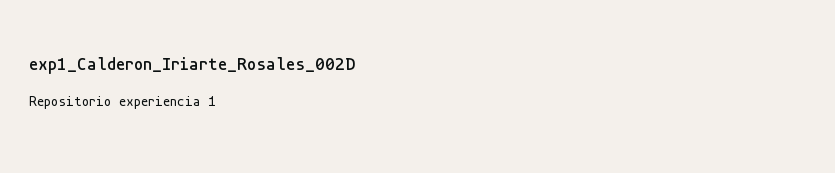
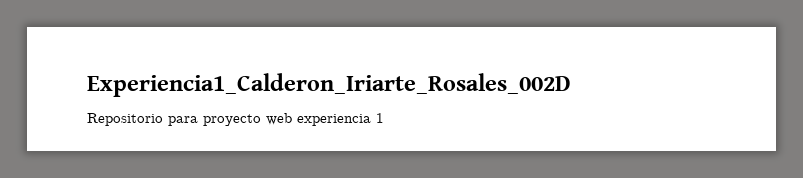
- exp1_Calderon_Iriarte_Rosales_002D
+ Experiencia1_Calderon_Iriarte_Rosales_002D
- Repositorio experiencia 1
+ Repositorio para proyecto web experiencia 1

